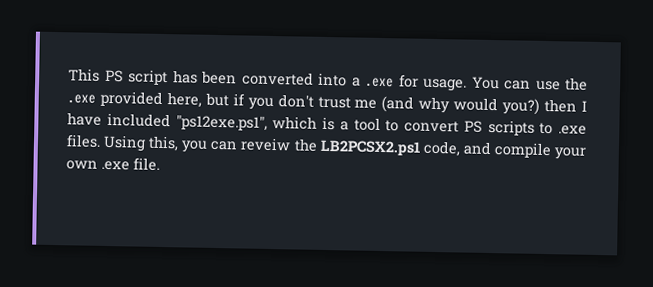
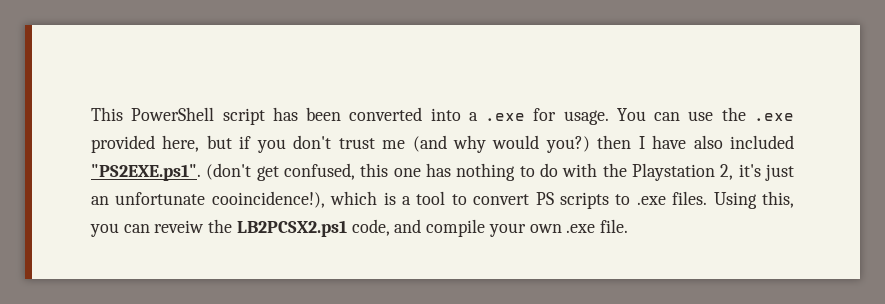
- This PS script has been converted into a .exe for usage.
+ This PowerShell script has been converted into a .exe for usage.
- You can use the .exe provided here, but if you don't trust me (and why would you?) then I have included "ps12exe.ps1", which is a tool to convert PS scripts to .exe files.
+ You can use the .exe provided here, but if you don't trust me (and why would you?) then I have also included "PS2EXE.ps1". (don't get confused, this one has nothing to do with the Playstation 2, it's just an unfortunate cooincidence!), which is a tool to convert PS scripts to .exe files.

